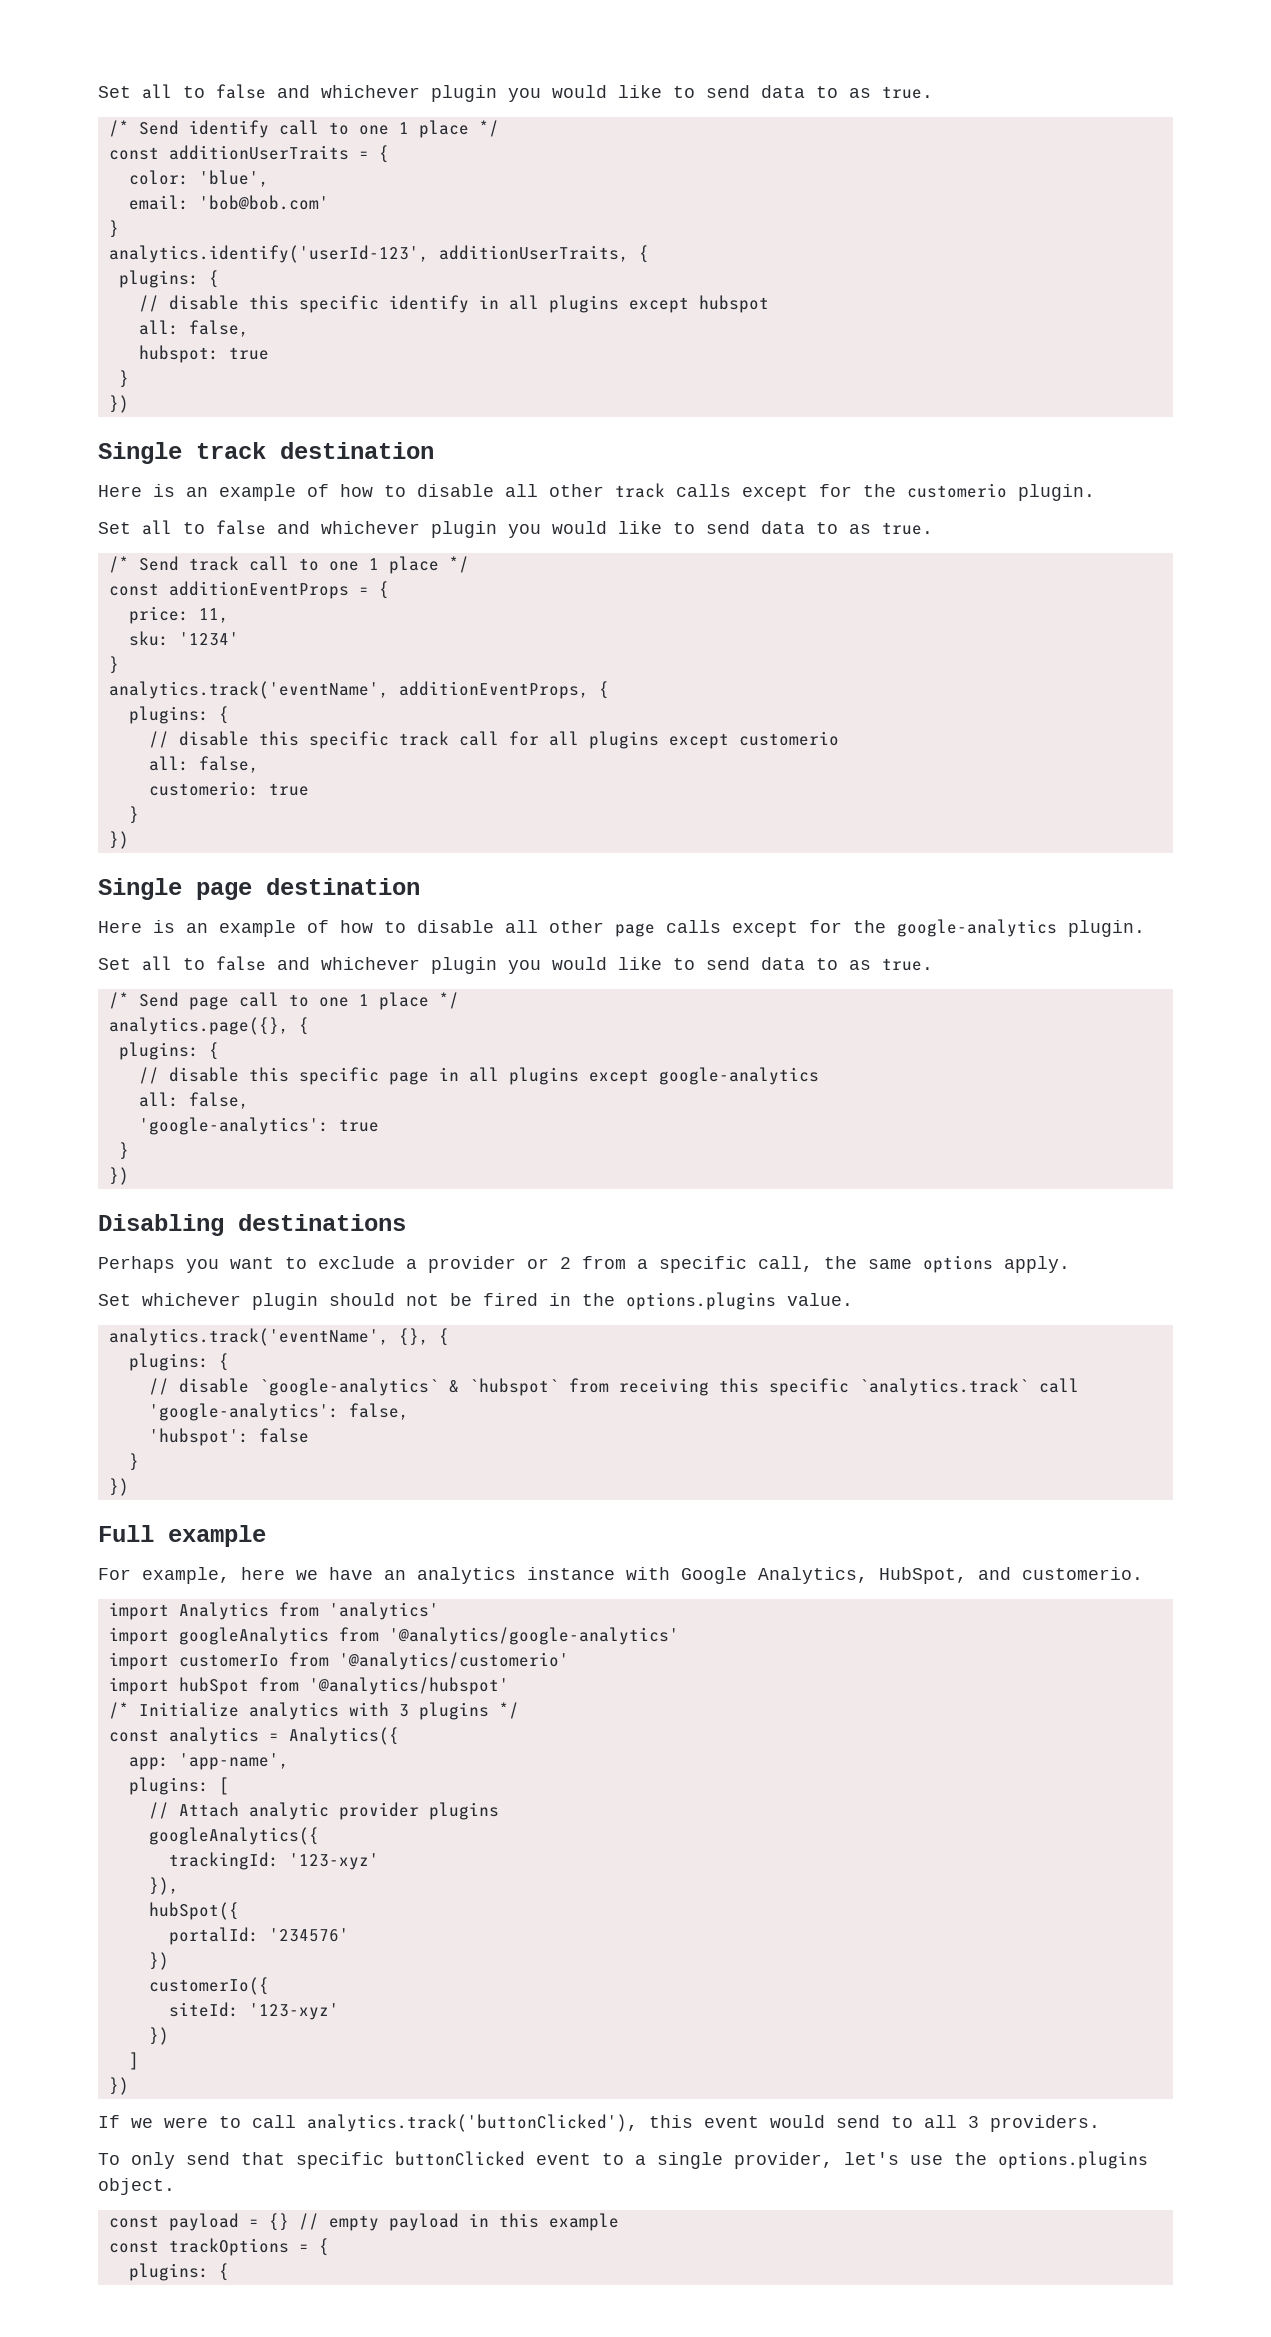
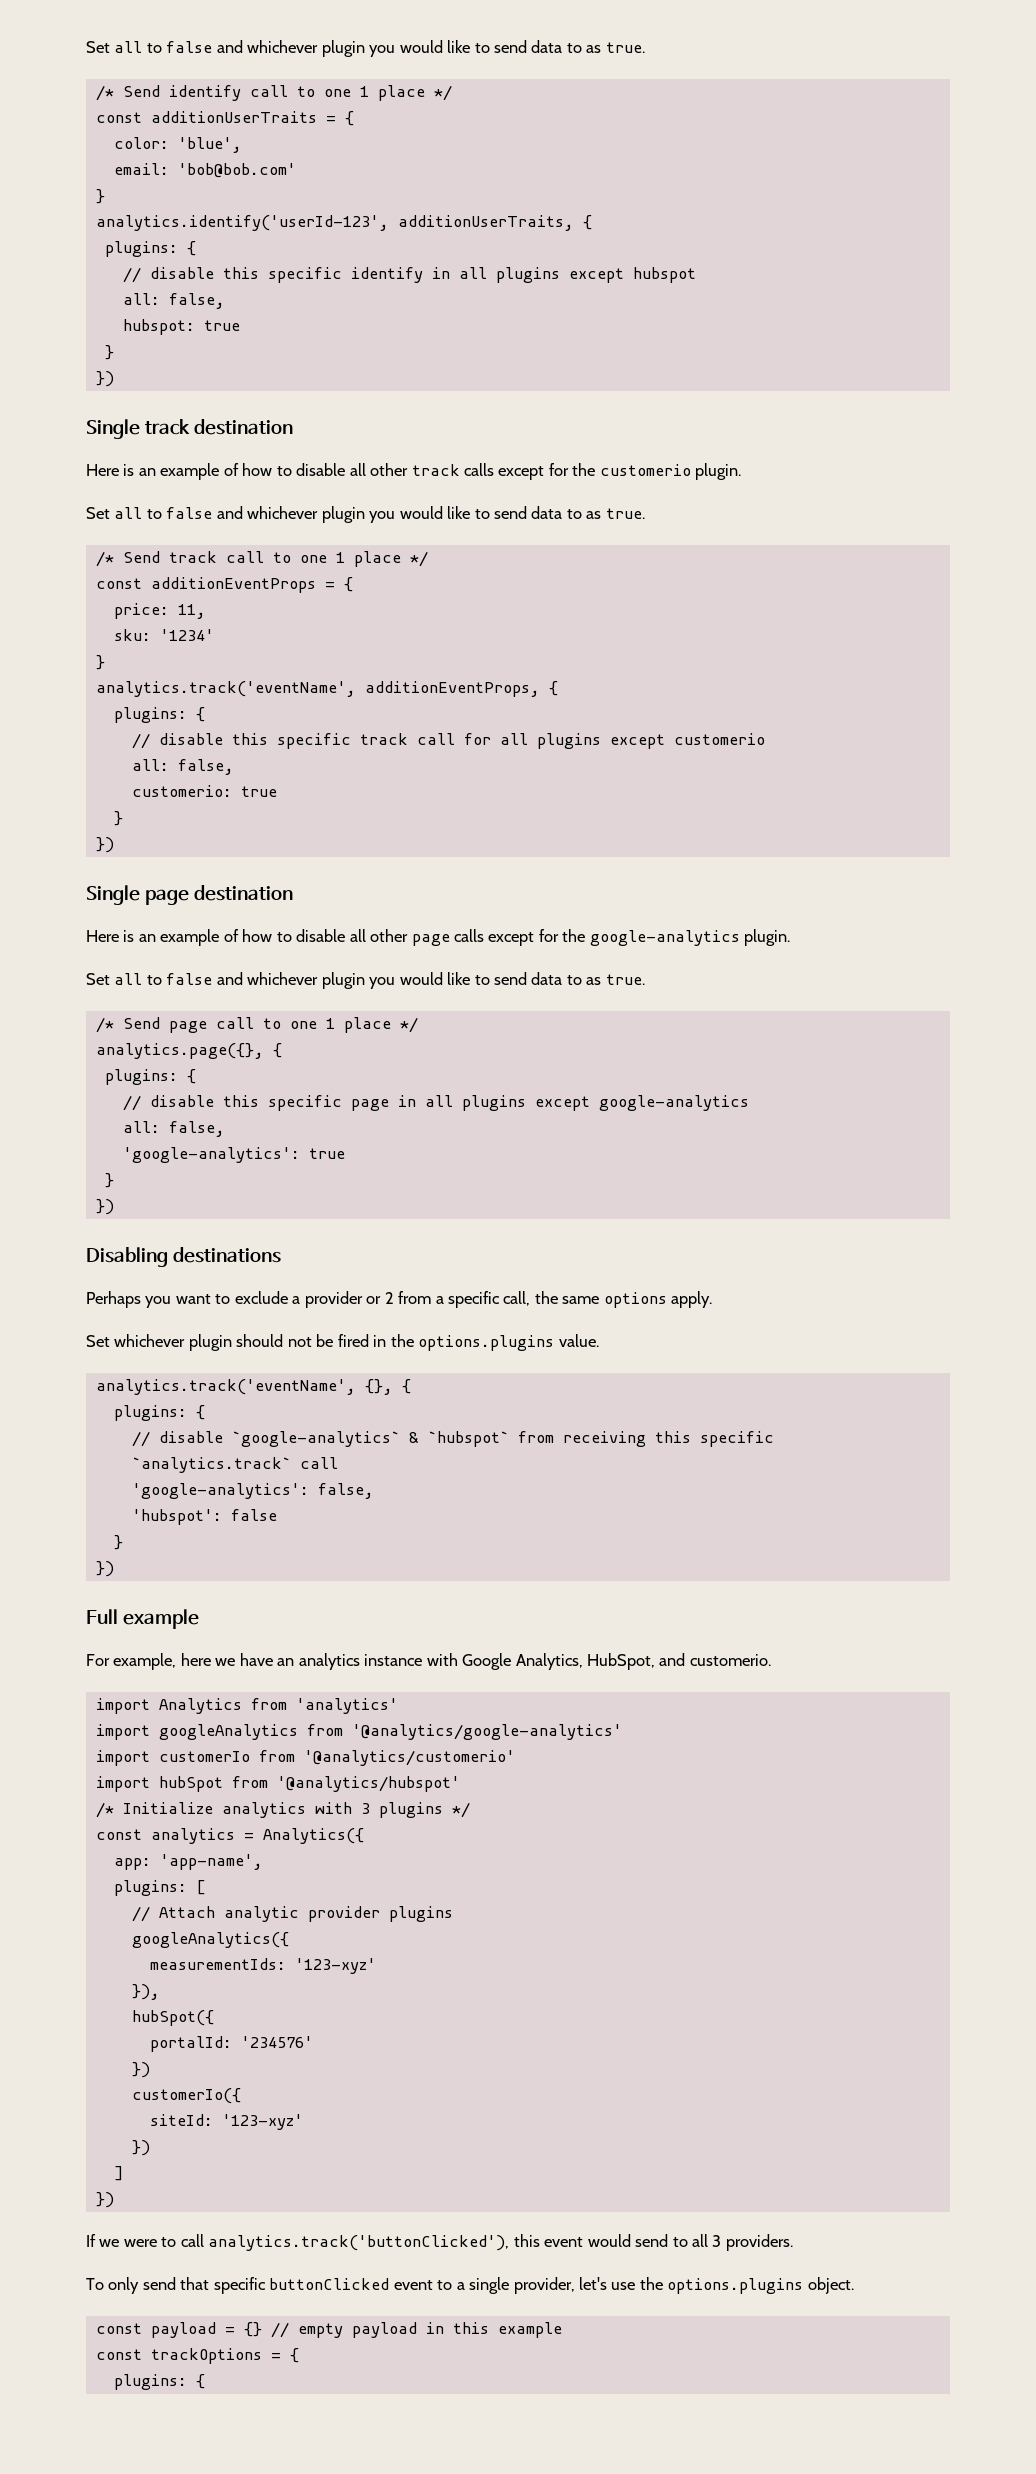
- trackingId: '123-xyz'
+ measurementIds: '123-xyz'

